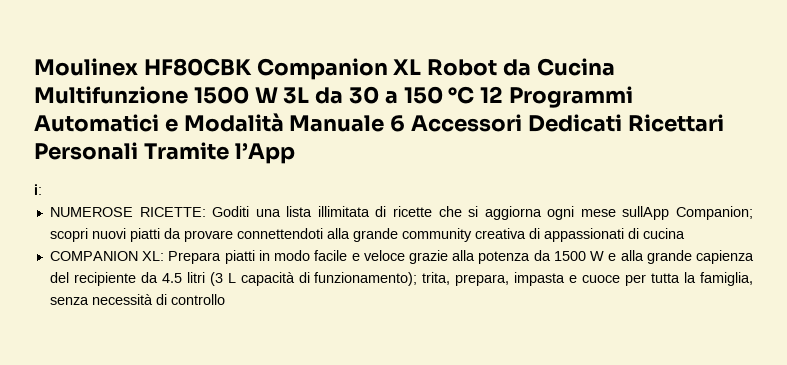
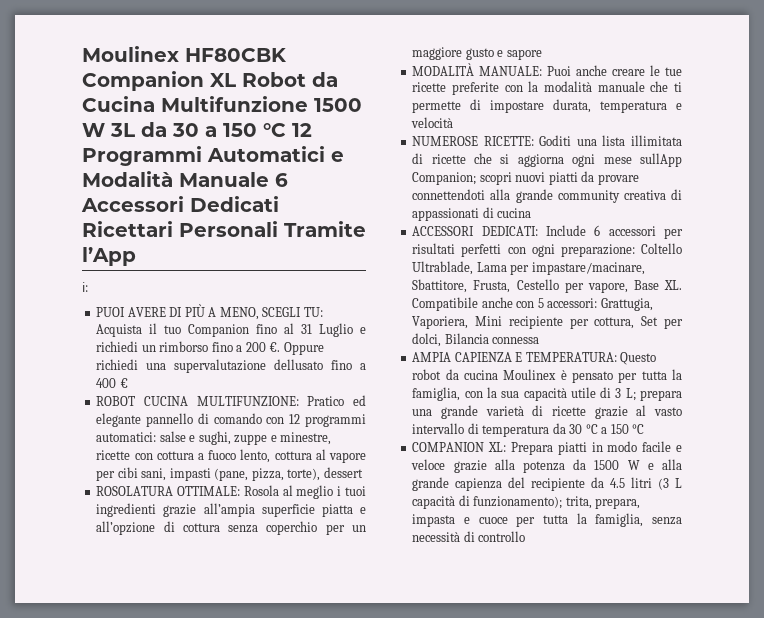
+ PUOI AVERE DI PIÙ A MENO, SCEGLI TU: Acquista il tuo Companion fino al 31 Luglio e richiedi un rimborso fino a 200 €. Oppure richiedi una supervalutazione dellusato fino a 400 €
+ ROBOT CUCINA MULTIFUNZIONE: Pratico ed elegante pannello di comando con 12 programmi automatici: salse e sughi, zuppe e minestre, ricette con cottura a fuoco lento, cottura al vapore per cibi sani, impasti (pane, pizza, torte), dessert
+ ROSOLATURA OTTIMALE: Rosola al meglio i tuoi ingredienti grazie all’ampia superficie piatta e all’opzione di cottura senza coperchio per un maggiore gusto e sapore
+ MODALITÀ MANUALE: Puoi anche creare le tue ricette preferite con la modalità manuale che ti permette di impostare durata, temperatura e velocità
+ ACCESSORI DEDICATI: Include 6 accessori per risultati perfetti con ogni preparazione: Coltello Ultrablade, Lama per impastare/macinare, Sbattitore, Frusta, Cestello per vapore, Base XL. Compatibile anche con 5 accessori: Grattugia, Vaporiera, Mini recipiente per cottura, Set per dolci, Bilancia connessa
+ AMPIA CAPIENZA E TEMPERATURA: Questo robot da cucina Moulinex è pensato per tutta la famiglia, con la sua capacità utile di 3 L; prepara una grande varietà di ricette grazie al vasto intervallo di temperatura da 30 °C a 150 °C

